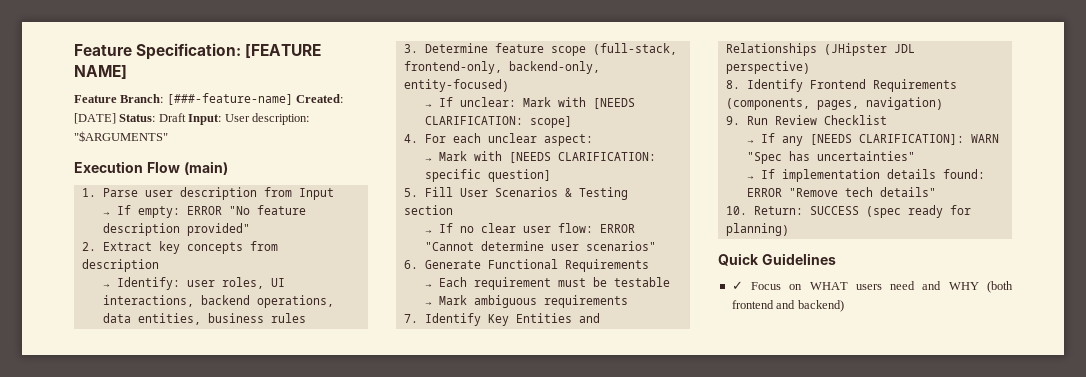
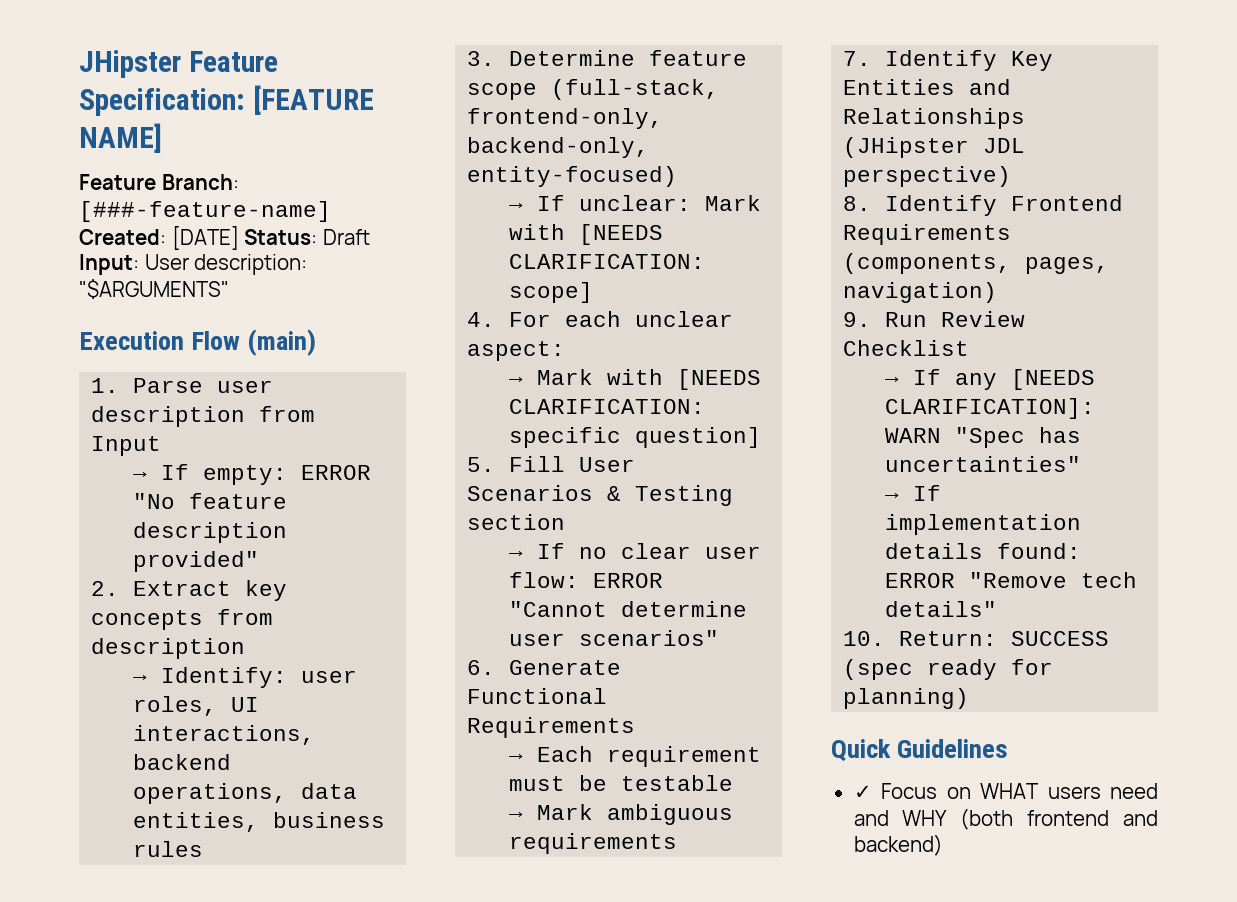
- Feature Specification: [FEATURE NAME]
+ JHipster Feature Specification: [FEATURE NAME]

